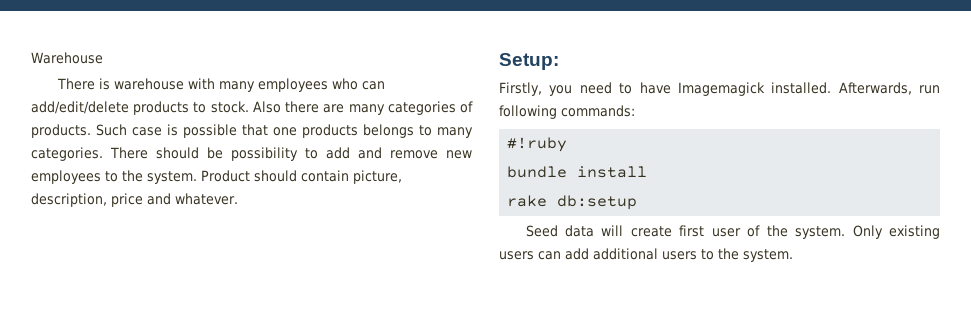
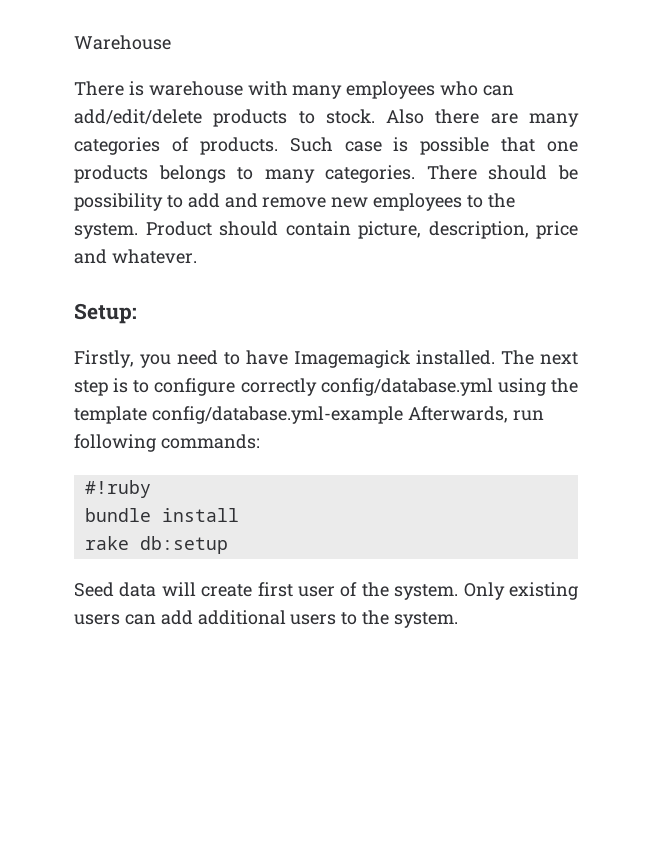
- Afterwards, run following commands:
+ The next step is to configure correctly config/database.yml using the template config/database.yml-example Afterwards, run following commands:

